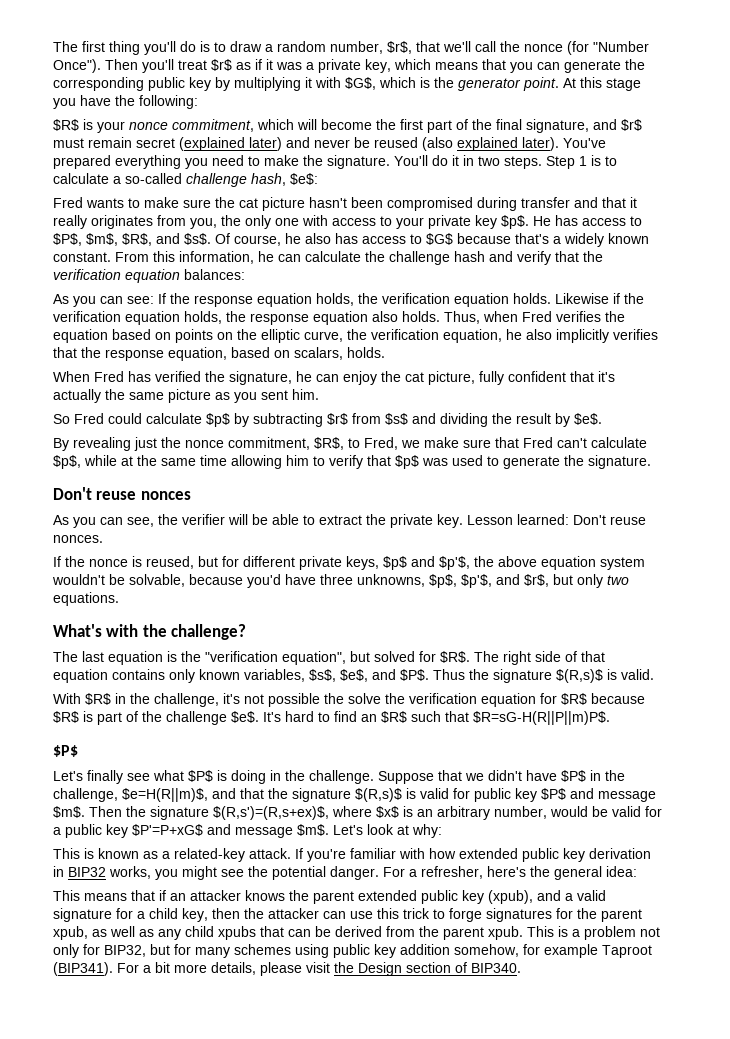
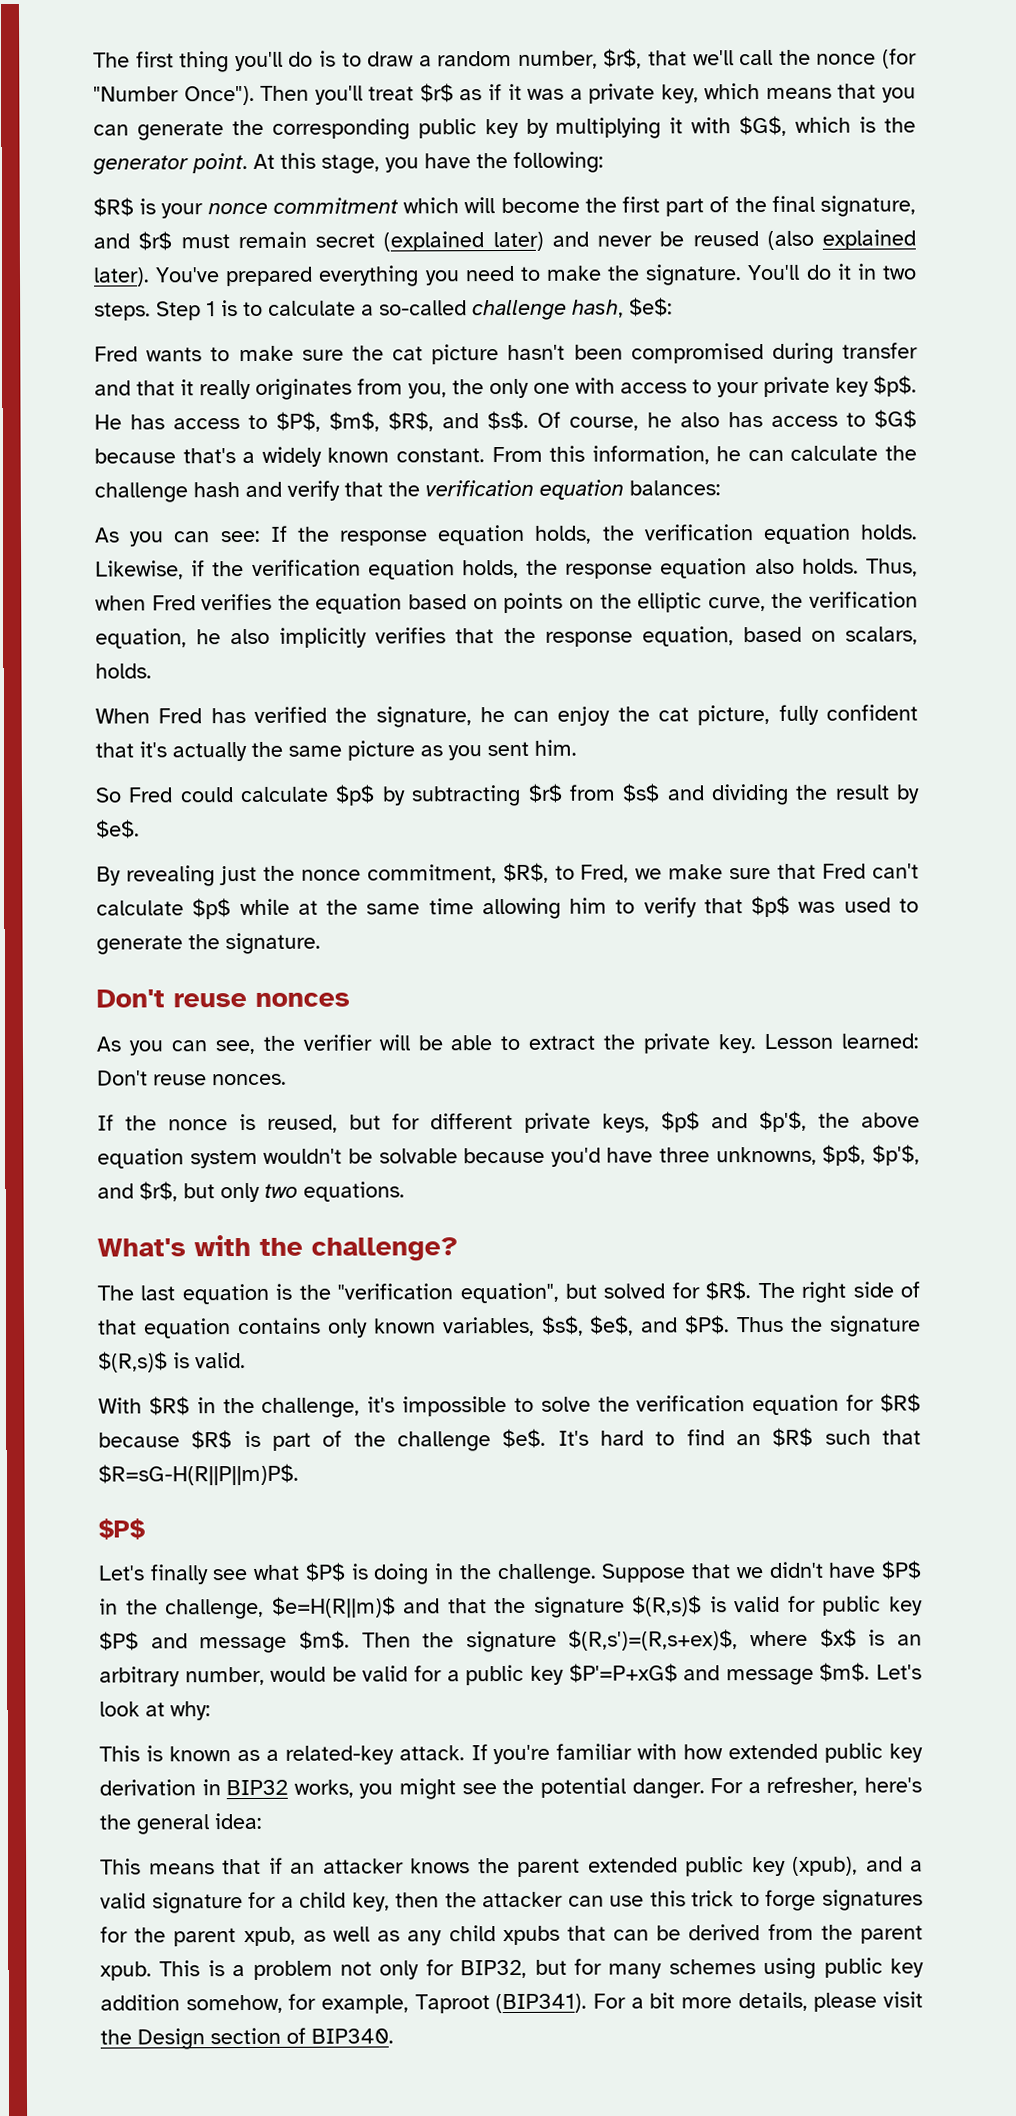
- At this stage you have the following:
+ At this stage, you have the following:
- $R$ is your nonce commitment, which will become the first part of the final signature, and $r$ must remain secret (explained later) and never be reused (also explained later).
+ $R$ is your nonce commitment which will become the first part of the final signature, and $r$ must remain secret (explained later) and never be reused (also explained later).
- Likewise if the verification equation holds, the response equation also holds.
+ Likewise, if the verification equation holds, the response equation also holds.
- By revealing just the nonce commitment, $R$, to Fred, we make sure that Fred can't calculate $p$, while at the same time allowing him to verify that $p$ was used to generate the signature.
+ By revealing just the nonce commitment, $R$, to Fred, we make sure that Fred can't calculate $p$ while at the same time allowing him to verify that $p$ was used to generate the signature.
- If the nonce is reused, but for different private keys, $p$ and $p'$, the above equation system wouldn't be solvable, because you'd have three unknowns, $p$, $p'$, and $r$, but only two equations.
+ If the nonce is reused, but for different private keys, $p$ and $p'$, the above equation system wouldn't be solvable because you'd have three unknowns, $p$, $p'$, and $r$, but only two equations.
- With $R$ in the challenge, it's not possible the solve the verification equation for $R$ because $R$ is part of the challenge $e$.
+ With $R$ in the challenge, it's impossible to solve the verification equation for $R$ because $R$ is part of the challenge $e$.
- Suppose that we didn't have $P$ in the challenge, $e=H(R||m)$, and that the signature $(R,s)$ is valid for public key $P$ and message $m$.
+ Suppose that we didn't have $P$ in the challenge, $e=H(R||m)$ and that the signature $(R,s)$ is valid for public key $P$ and message $m$.
- This is a problem not only for BIP32, but for many schemes using public key addition somehow, for example Taproot (BIP341).
+ This is a problem not only for BIP32, but for many schemes using public key addition somehow, for example, Taproot (BIP341).

